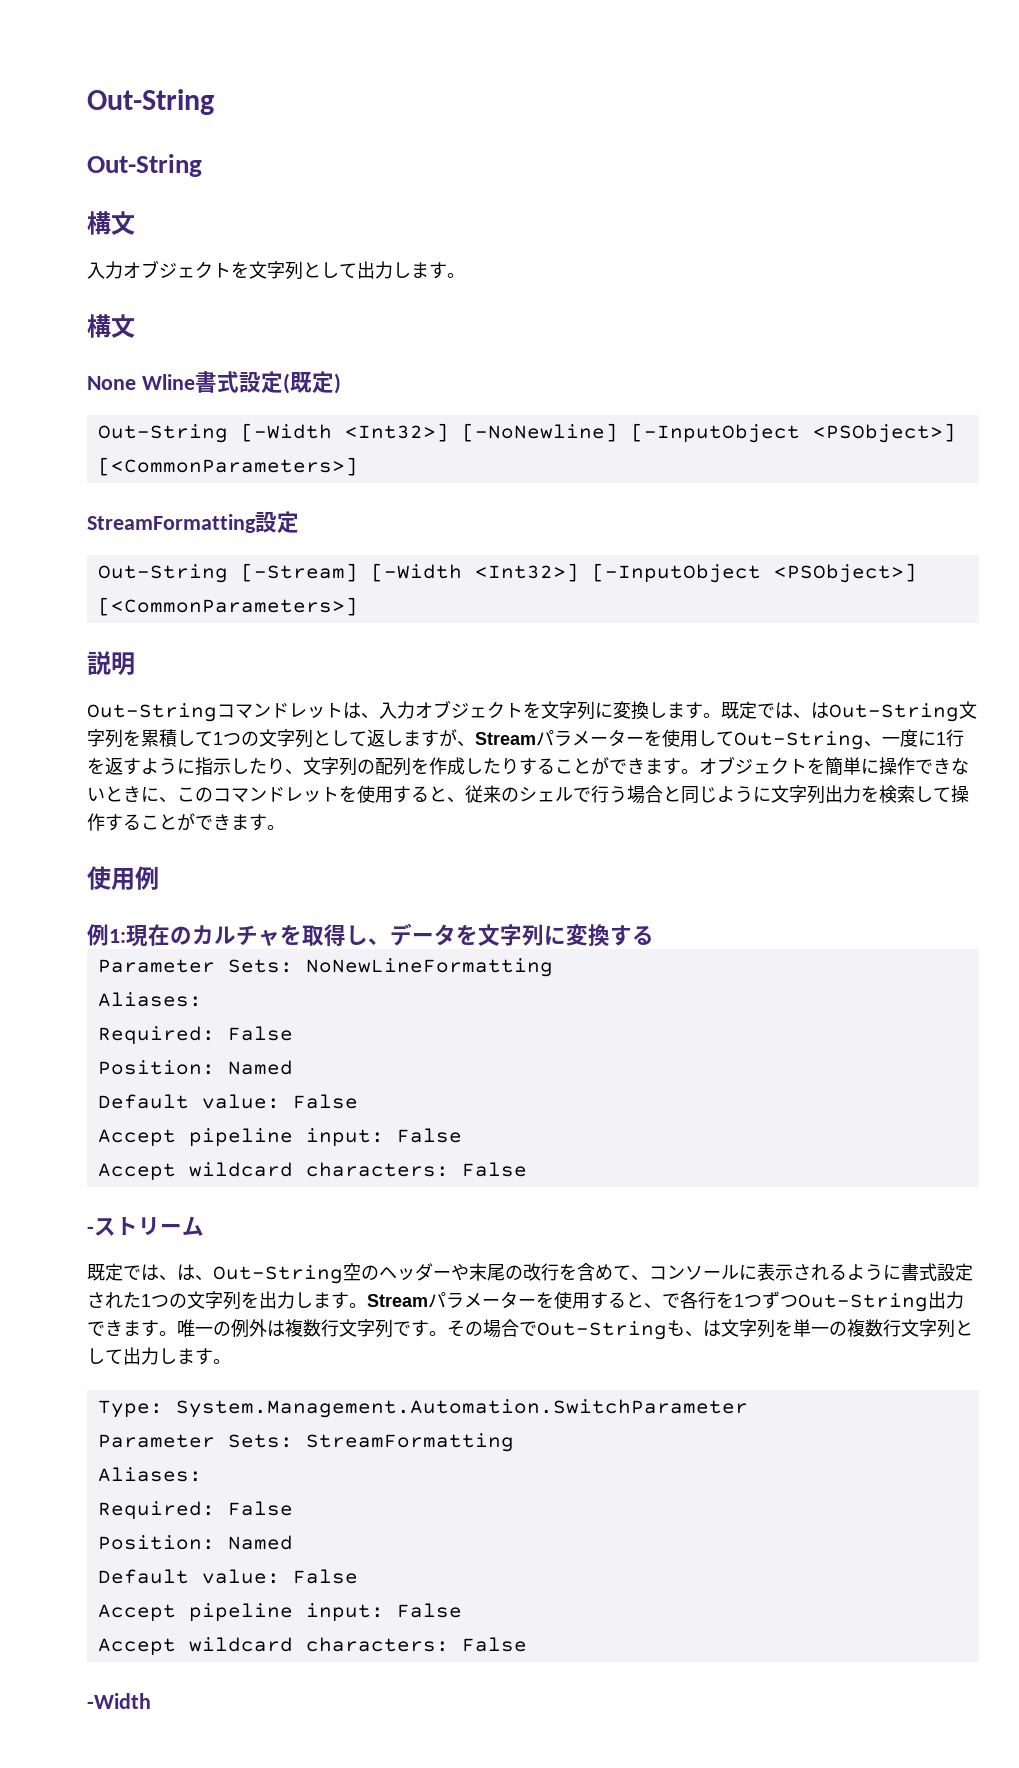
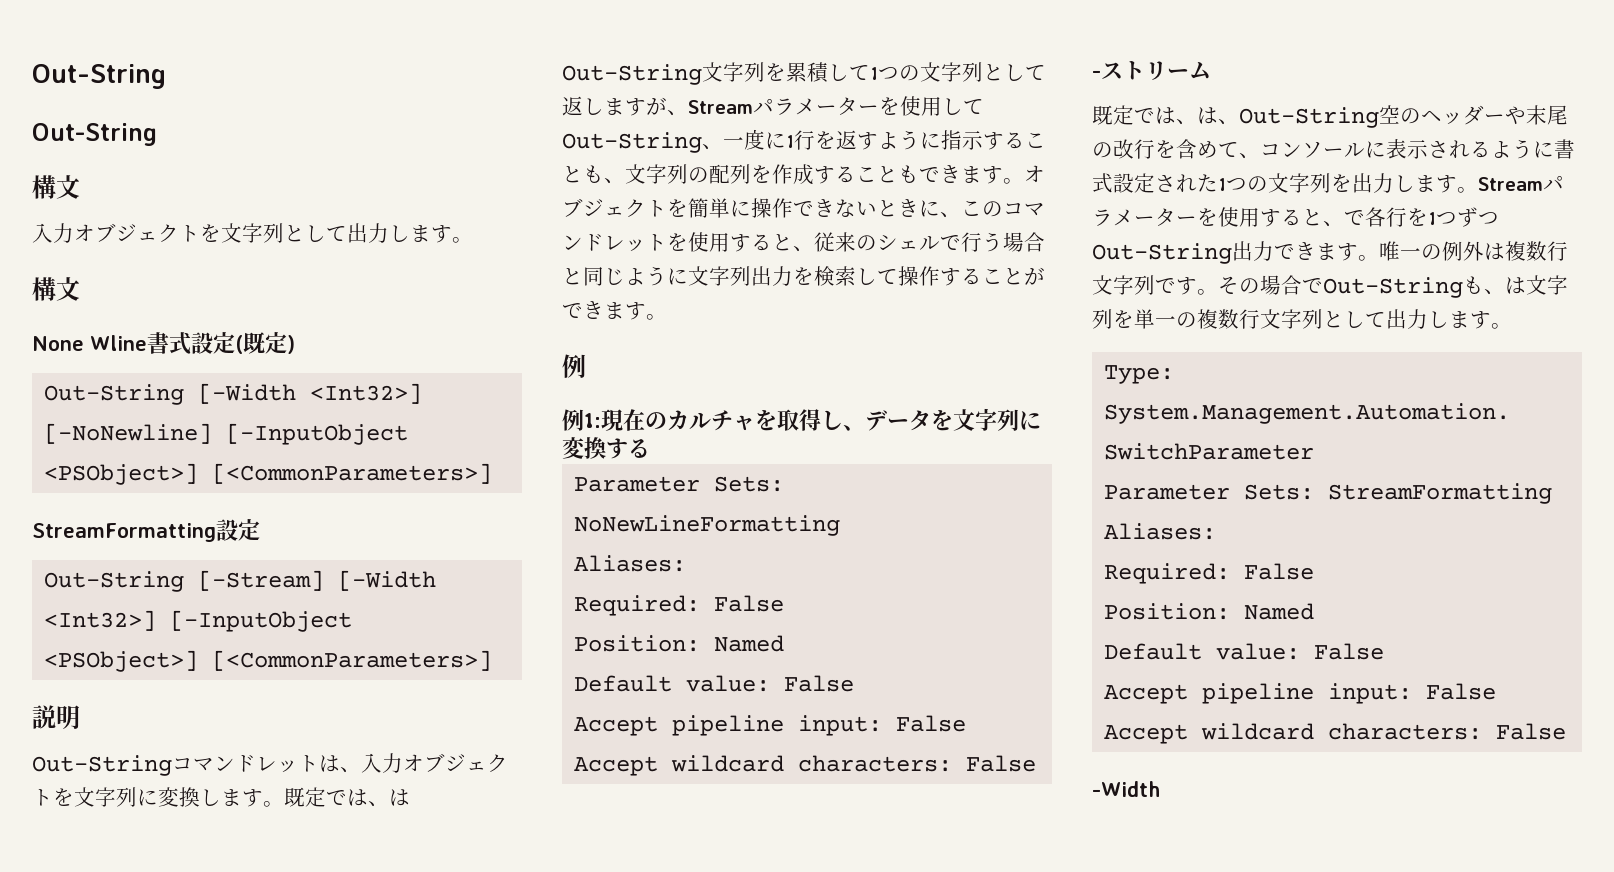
- 既定では、はOut-String文字列を累積して1つの文字列として返しますが、Streamパラメーターを使用してOut-String、一度に1行を返すように指示したり、文字列の配列を作成したりすることができます。
+ 既定では、はOut-String文字列を累積して1つの文字列として返しますが、Streamパラメーターを使用してOut-String、一度に1行を返すように指示することも、文字列の配列を作成することもできます。
  オブジェクトを簡単に操作できないときに、このコマンドレットを使用すると、従来のシェルで行う場合と同じように文字列出力を検索して操作することができます。
- 使用例
+ 例

